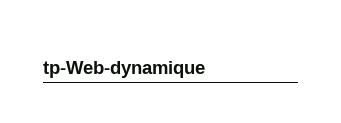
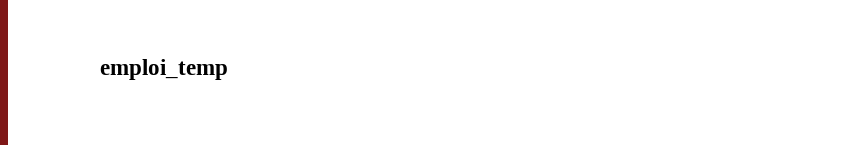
- tp-Web-dynamique
+ emploi_temp

